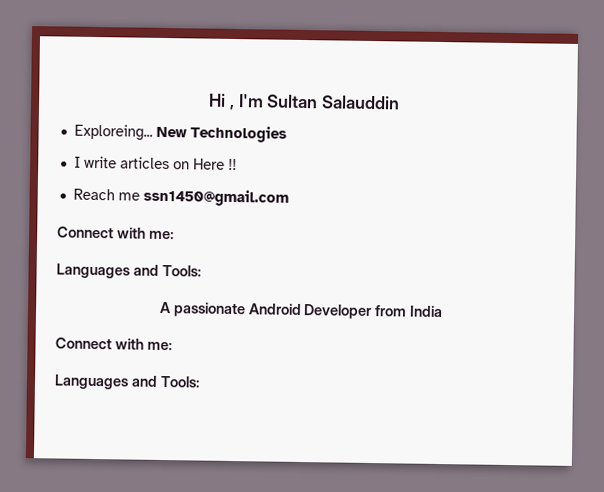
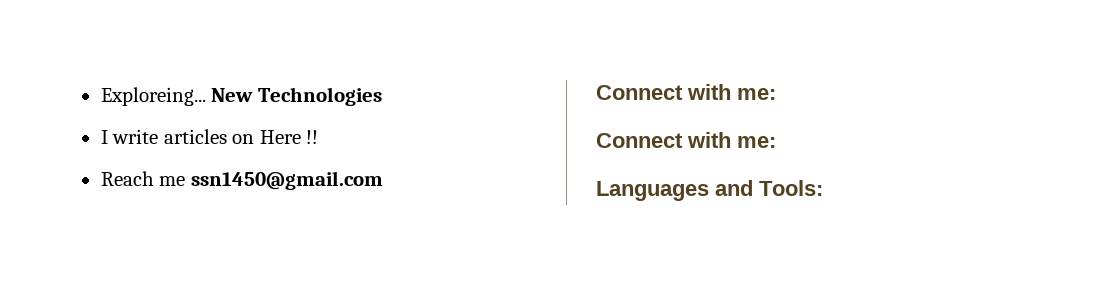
- Hi , I'm Sultan Salauddin
  Reach me ssn1450@gmail.com
  Connect with me:
- Languages and Tools:
- A passionate Android Developer from India

